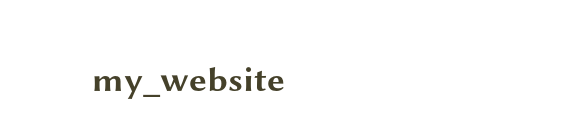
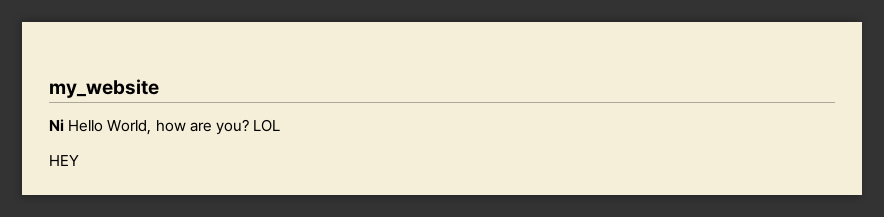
+ Ni Hello World, how are you? LOL
+ HEY

